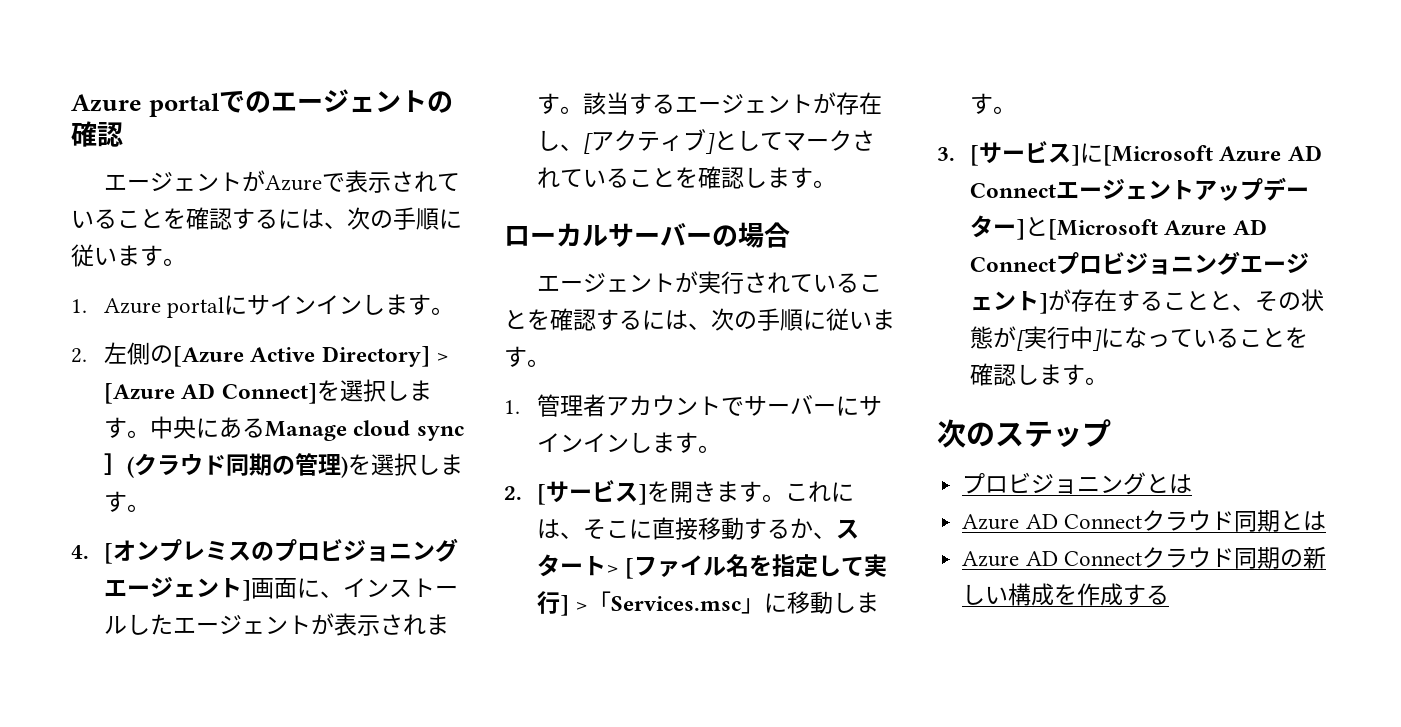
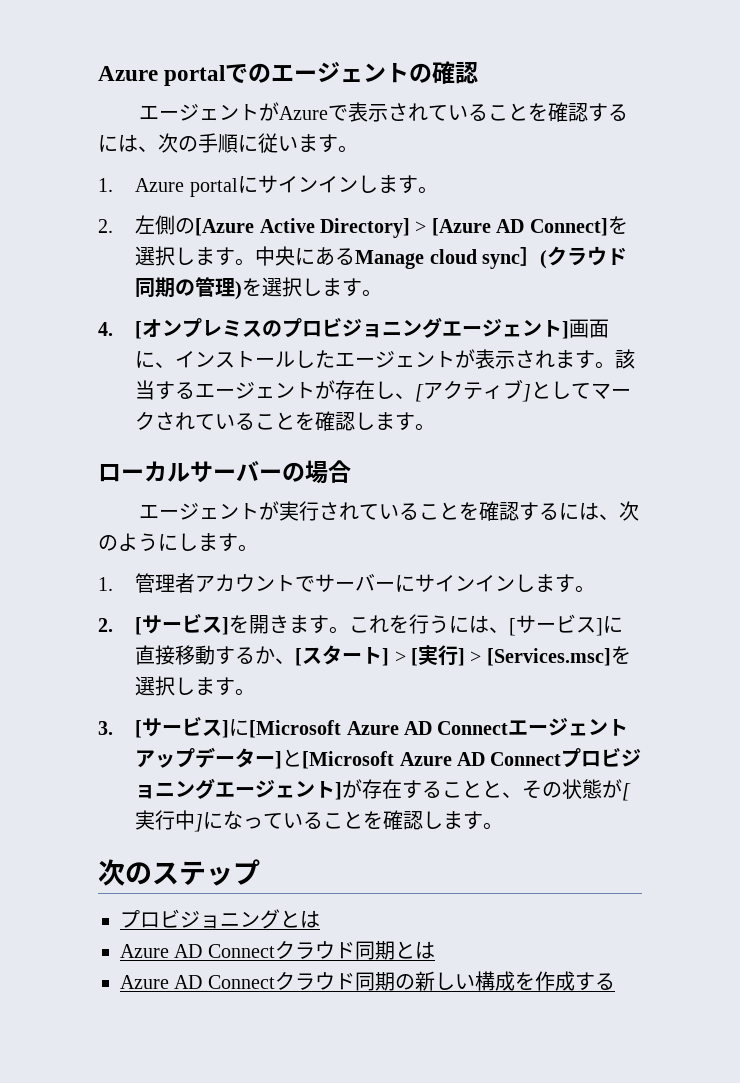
- エージェントが実行されていることを確認するには、次の手順に従います。
+ エージェントが実行されていることを確認するには、次のようにします。
- これには、そこに直接移動するか、スタート> [ファイル名を指定して実行] >「Services.msc」に移動します。
+ これを行うには、[サービス]に直接移動するか、[スタート] > [実行] > [Services.msc]を選択します。

